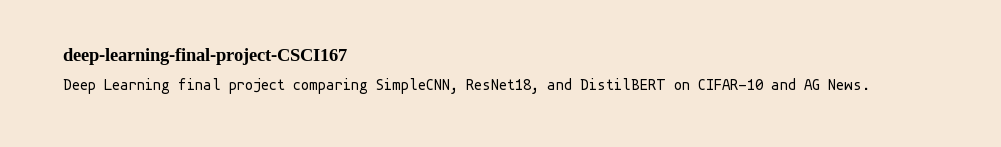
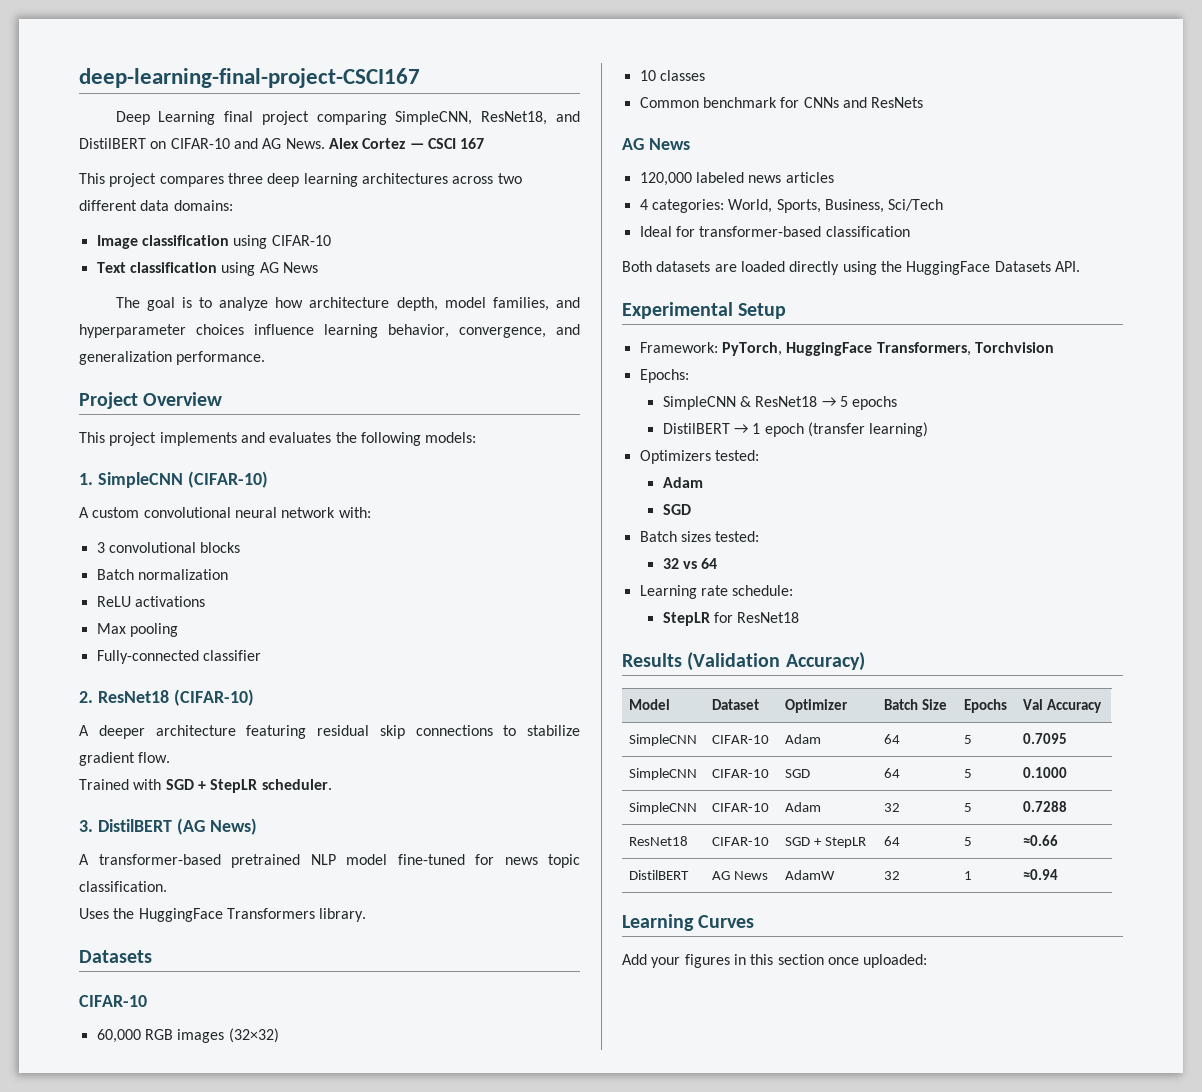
+ Alex Cortez — CSCI 167
+ This project compares three deep learning architectures across two different data domains:
+ Image classification using CIFAR-10
+ Text classification using AG News
+ The goal is to analyze how architecture depth, model families, and hyperparameter choices influence learning behavior, convergence, and generalization performance.
+ Project Overview
+ This project implements and evaluates the following models:
+ 1. SimpleCNN (CIFAR-10)
+ A custom convolutional neural network with:
+ 3 convolutional blocks
+ Batch normalization
+ ReLU activations
+ Max pooling
+ Fully-connected classifier
+ 2. ResNet18 (CIFAR-10)
+ A deeper architecture featuring residual skip connections to stabilize gradient flow.
+ Trained with SGD + StepLR scheduler.
+ 3. DistilBERT (AG News)
+ A transformer-based pretrained NLP model fine-tuned for news topic classification.
+ Uses the HuggingFace Transformers library.
+ Datasets
+ CIFAR-10
+ 60,000 RGB images (32×32)
+ 10 classes
+ Common benchmark for CNNs and ResNets
+ AG News
+ 120,000 labeled news articles
+ 4 categories: World, Sports, Business, Sci/Tech
+ Ideal for transformer-based classification
+ Both datasets are loaded directly using the HuggingFace Datasets API.
+ Experimental Setup
+ Framework: PyTorch, HuggingFace Transformers, Torchvision
+ Epochs:
+ SimpleCNN & ResNet18 → 5 epochs
+ DistilBERT → 1 epoch (transfer learning)
+ Optimizers tested:
+ Adam
+ SGD
+ Batch sizes tested:
+ 32 vs 64
+ Learning rate schedule:
+ StepLR for ResNet18
+ Results (Validation Accuracy)
+ Model | Dataset | Optimizer | Batch Size | Epochs | Val Accuracy
+ SimpleCNN | CIFAR-10 | Adam | 64 | 5 | 0.7095
+ SimpleCNN | CIFAR-10 | SGD | 64 | 5 | 0.1000
+ SimpleCNN | CIFAR-10 | Adam | 32 | 5 | 0.7288
+ ResNet18 | CIFAR-10 | SGD + StepLR | 64 | 5 | ≈0.66
+ DistilBERT | AG News | AdamW | 32 | 1 | ≈0.94
+ Learning Curves
+ Add your figures in this section once uploaded:

